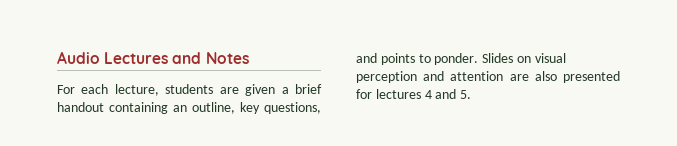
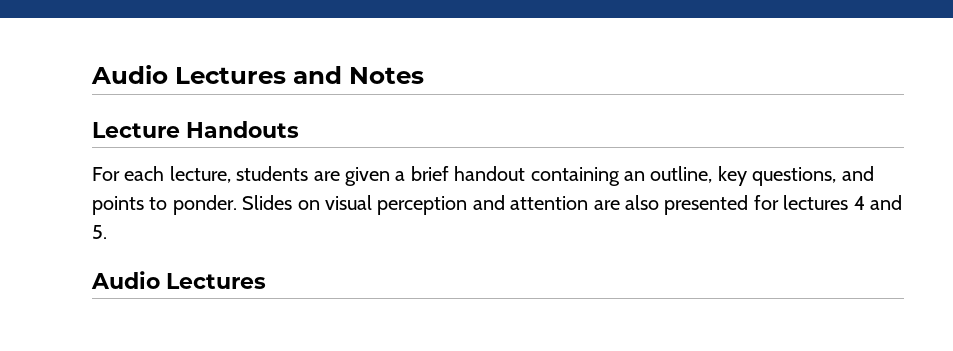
+ Lecture Handouts
  Slides on visual perception and attention are also presented for lectures 4 and 5.
+ Audio Lectures

